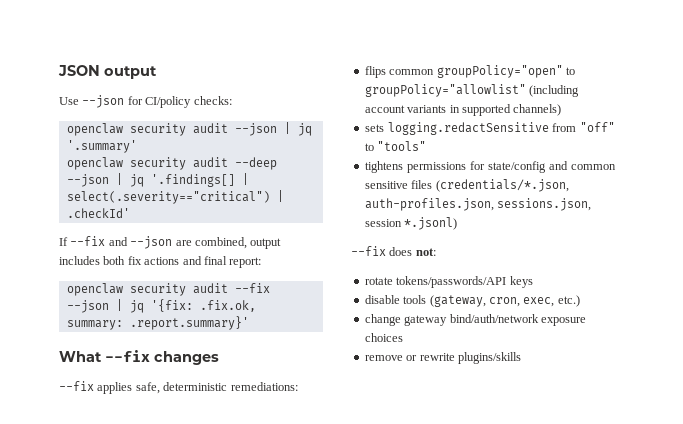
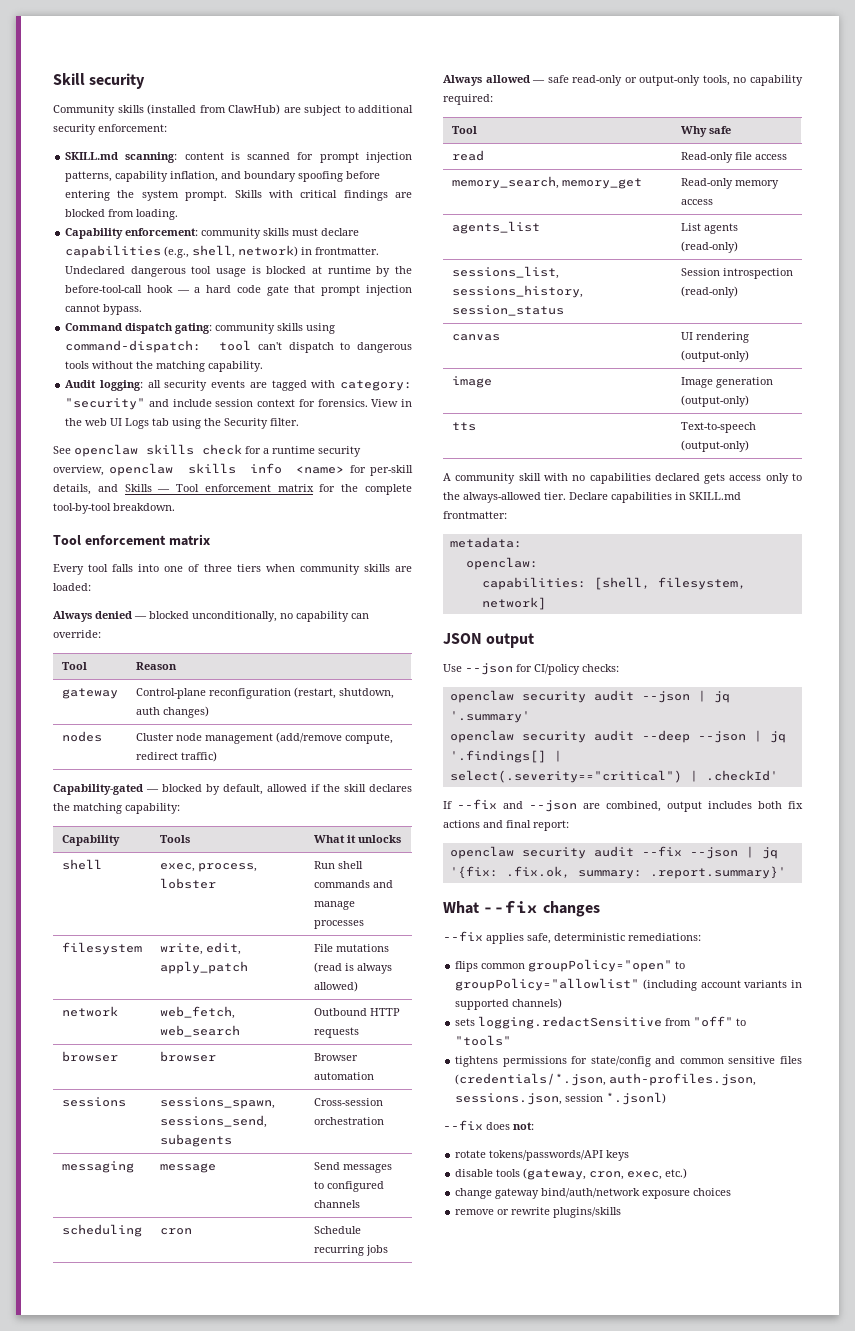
+ Skill security
+ Community skills (installed from ClawHub) are subject to additional security enforcement:
+ SKILL.md scanning: content is scanned for prompt injection patterns, capability inflation, and boundary spoofing before entering the system prompt. Skills with critical findings are blocked from loading.
+ Capability enforcement: community skills must declare capabilities (e.g., shell, network) in frontmatter. Undeclared dangerous tool usage is blocked at runtime by the before-tool-call hook — a hard code gate that prompt injection cannot bypass.
+ Command dispatch gating: community skills using command-dispatch: tool can't dispatch to dangerous tools without the matching capability.
+ Audit logging: all security events are tagged with category: "security" and include session context for forensics. View in the web UI Logs tab using the Security filter.
+ See openclaw skills check for a runtime security overview, openclaw skills info <name> for per-skill details, and Skills — Tool enforcement matrix for the complete tool-by-tool breakdown.
+ Tool enforcement matrix
+ Every tool falls into one of three tiers when community skills are loaded:
+ Always denied — blocked unconditionally, no capability can override:
+ Tool | Reason
+ gateway | Control-plane reconfiguration (restart, shutdown, auth changes)
+ nodes | Cluster node management (add/remove compute, redirect traffic)
+ Capability-gated — blocked by default, allowed if the skill declares the matching capability:
+ Capability | Tools | What it unlocks
+ shell | exec, process, lobster | Run shell commands and manage processes
+ filesystem | write, edit, apply_patch | File mutations (read is always allowed)
+ network | web_fetch, web_search | Outbound HTTP requests
+ browser | browser | Browser automation
+ sessions | sessions_spawn, sessions_send, subagents | Cross-session orchestration
+ messaging | message | Send messages to configured channels
+ scheduling | cron | Schedule recurring jobs
+ Always allowed — safe read-only or output-only tools, no capability required:
+ Tool | Why safe
+ read | Read-only file access
+ memory_search, memory_get | Read-only memory access
+ agents_list | List agents (read-only)
+ sessions_list, sessions_history, session_status | Session introspection (read-only)
+ canvas | UI rendering (output-only)
+ image | Image generation (output-only)
+ tts | Text-to-speech (output-only)
+ A community skill with no capabilities declared gets access only to the always-allowed tier. Declare capabilities in SKILL.md frontmatter:
+ metadata:
+ openclaw:
+ capabilities: [shell, filesystem, network]

